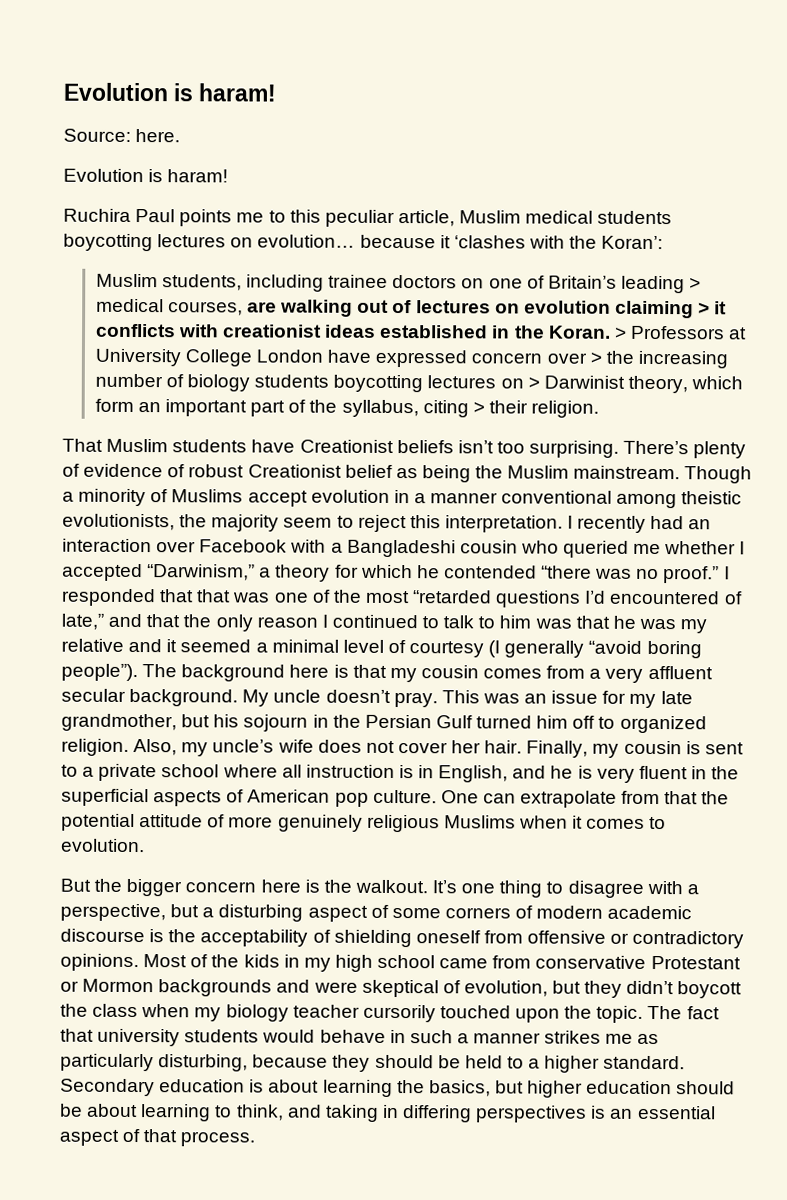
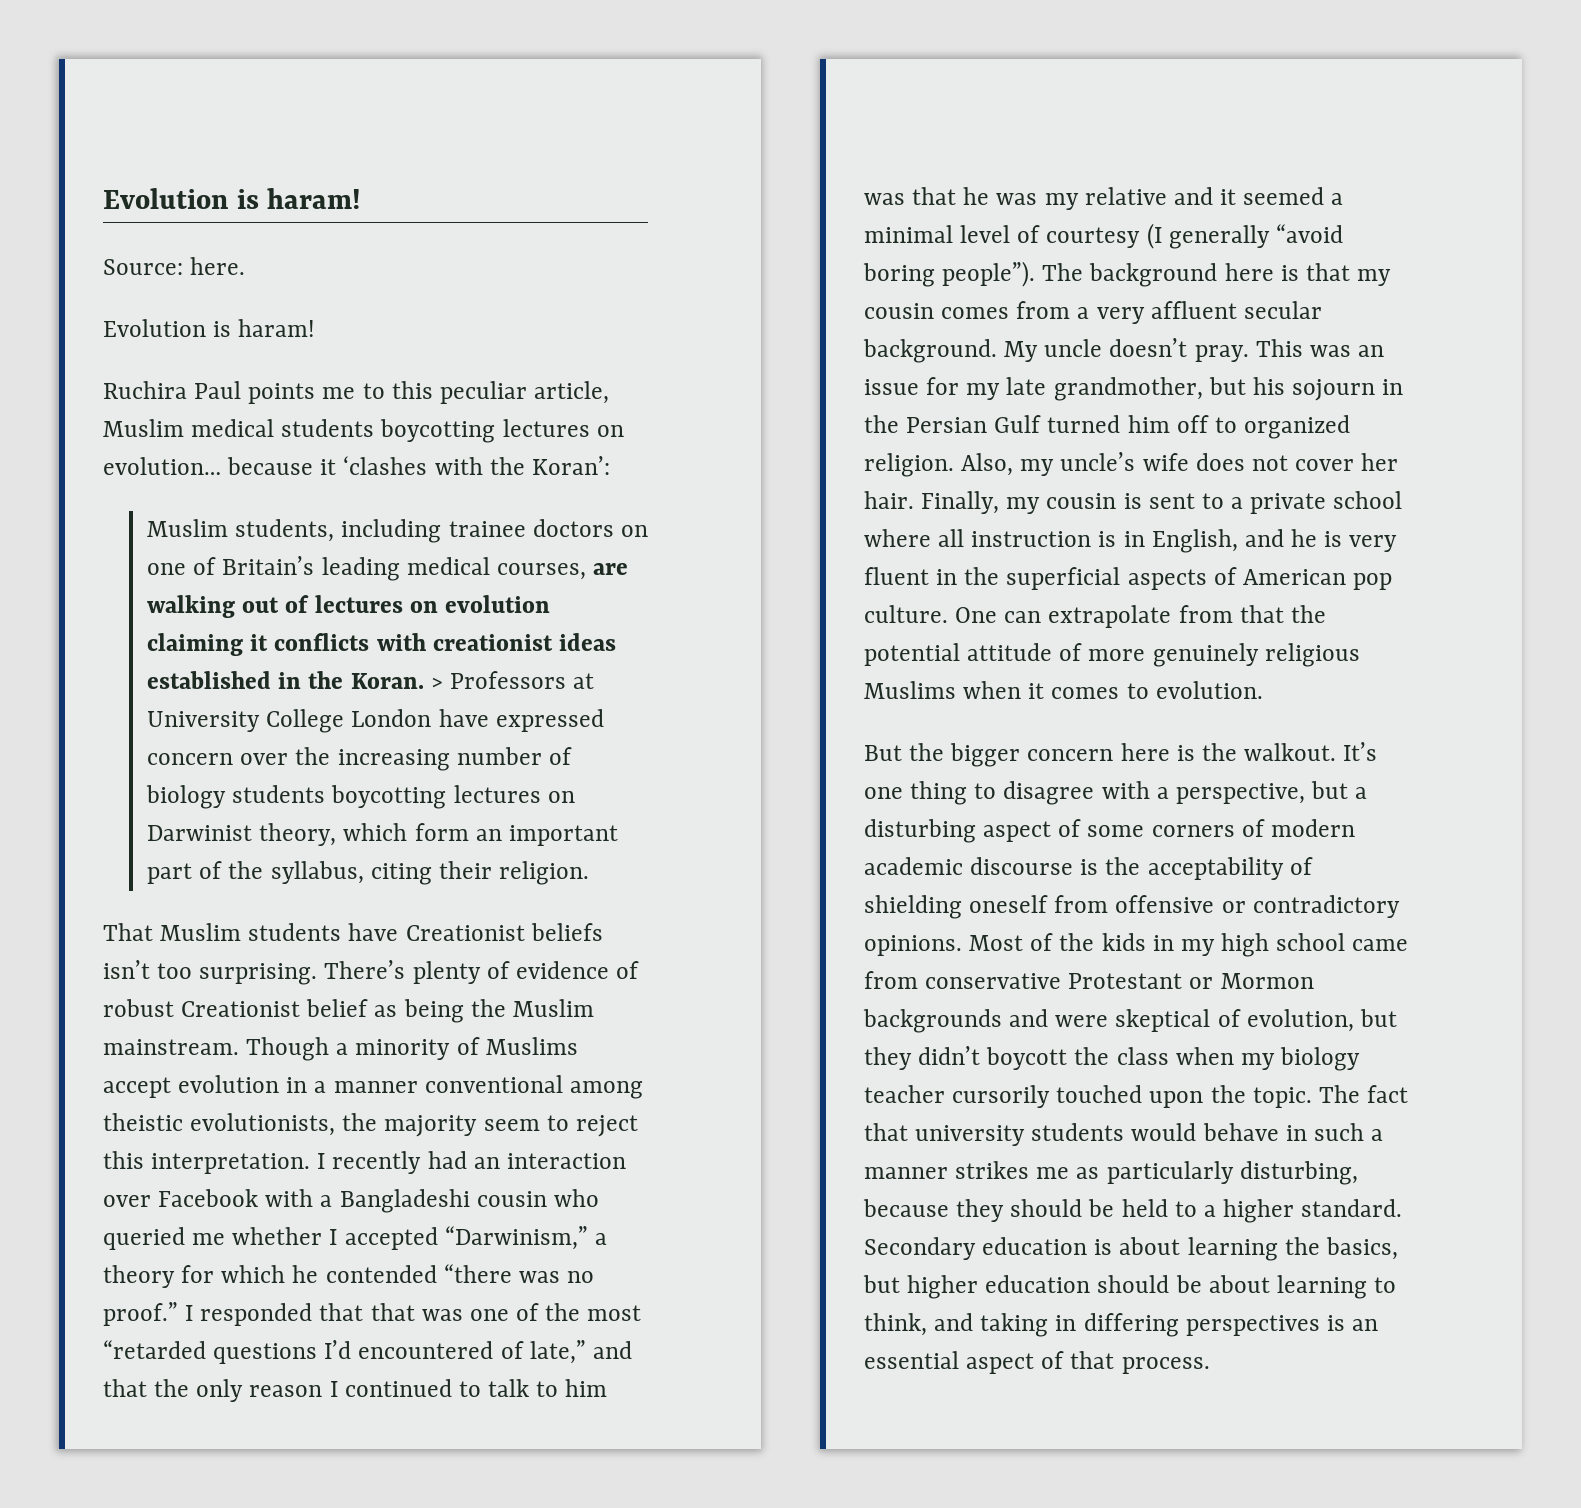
- Muslim students, including trainee doctors on one of Britain’s leading > medical courses, are walking out of lectures on evolution claiming > it conflicts with creationist ideas established in the Koran.
+ Muslim students, including trainee doctors on one of Britain’s leading medical courses, are walking out of lectures on evolution claiming it conflicts with creationist ideas established in the Koran.
- > Professors at University College London have expressed concern over > the increasing number of biology students boycotting lectures on > Darwinist theory, which form an important part of the syllabus, citing > their religion.
+ > Professors at University College London have expressed concern over the increasing number of biology students boycotting lectures on Darwinist theory, which form an important part of the syllabus, citing their religion.

